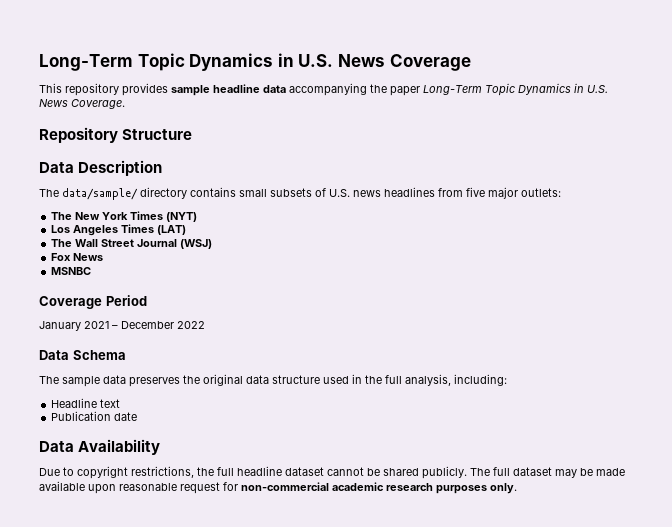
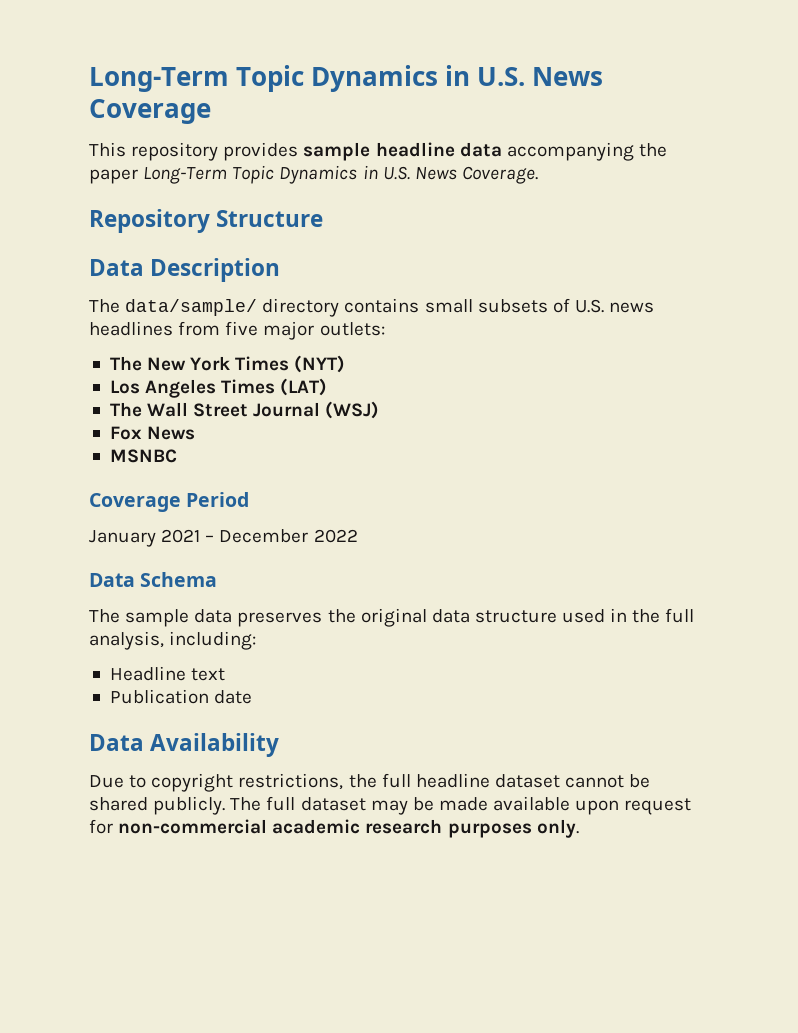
- The full dataset may be made available upon reasonable request for non-commercial academic research purposes only.
+ The full dataset may be made available upon request for non-commercial academic research purposes only.

